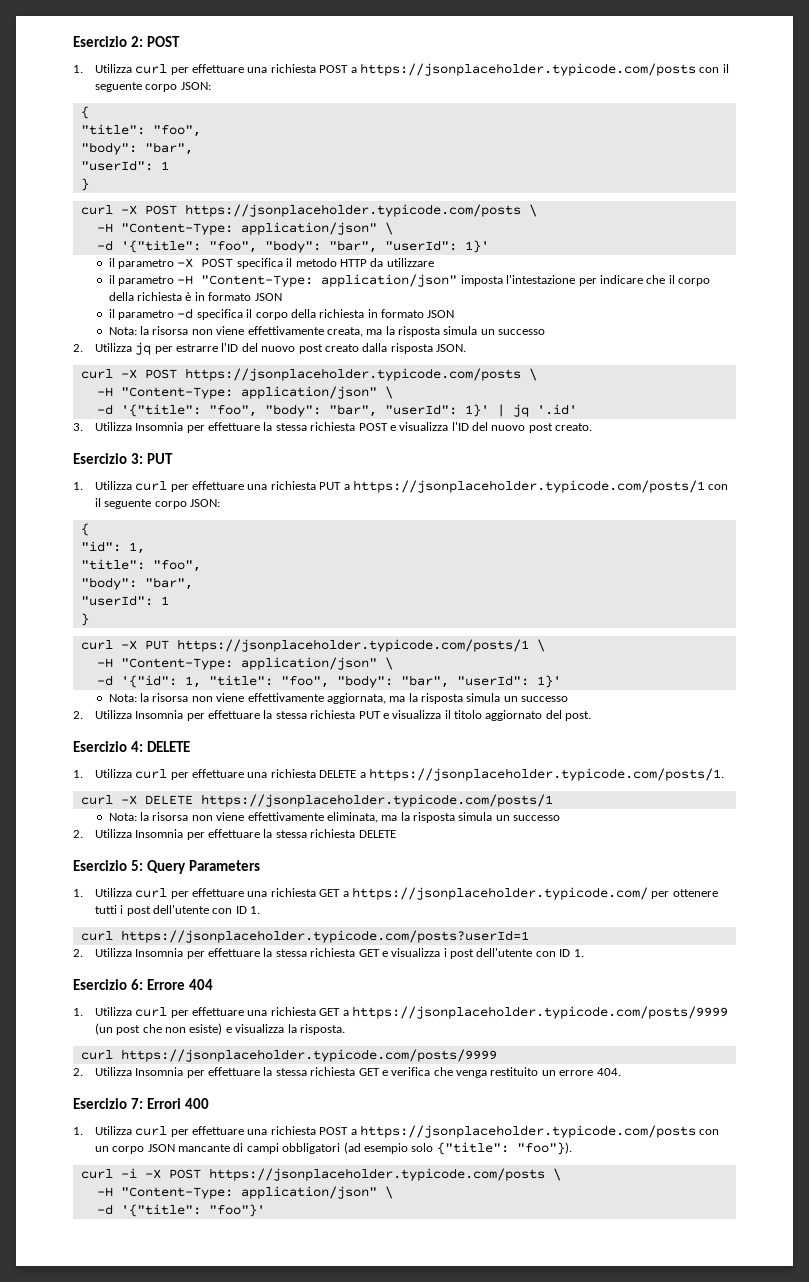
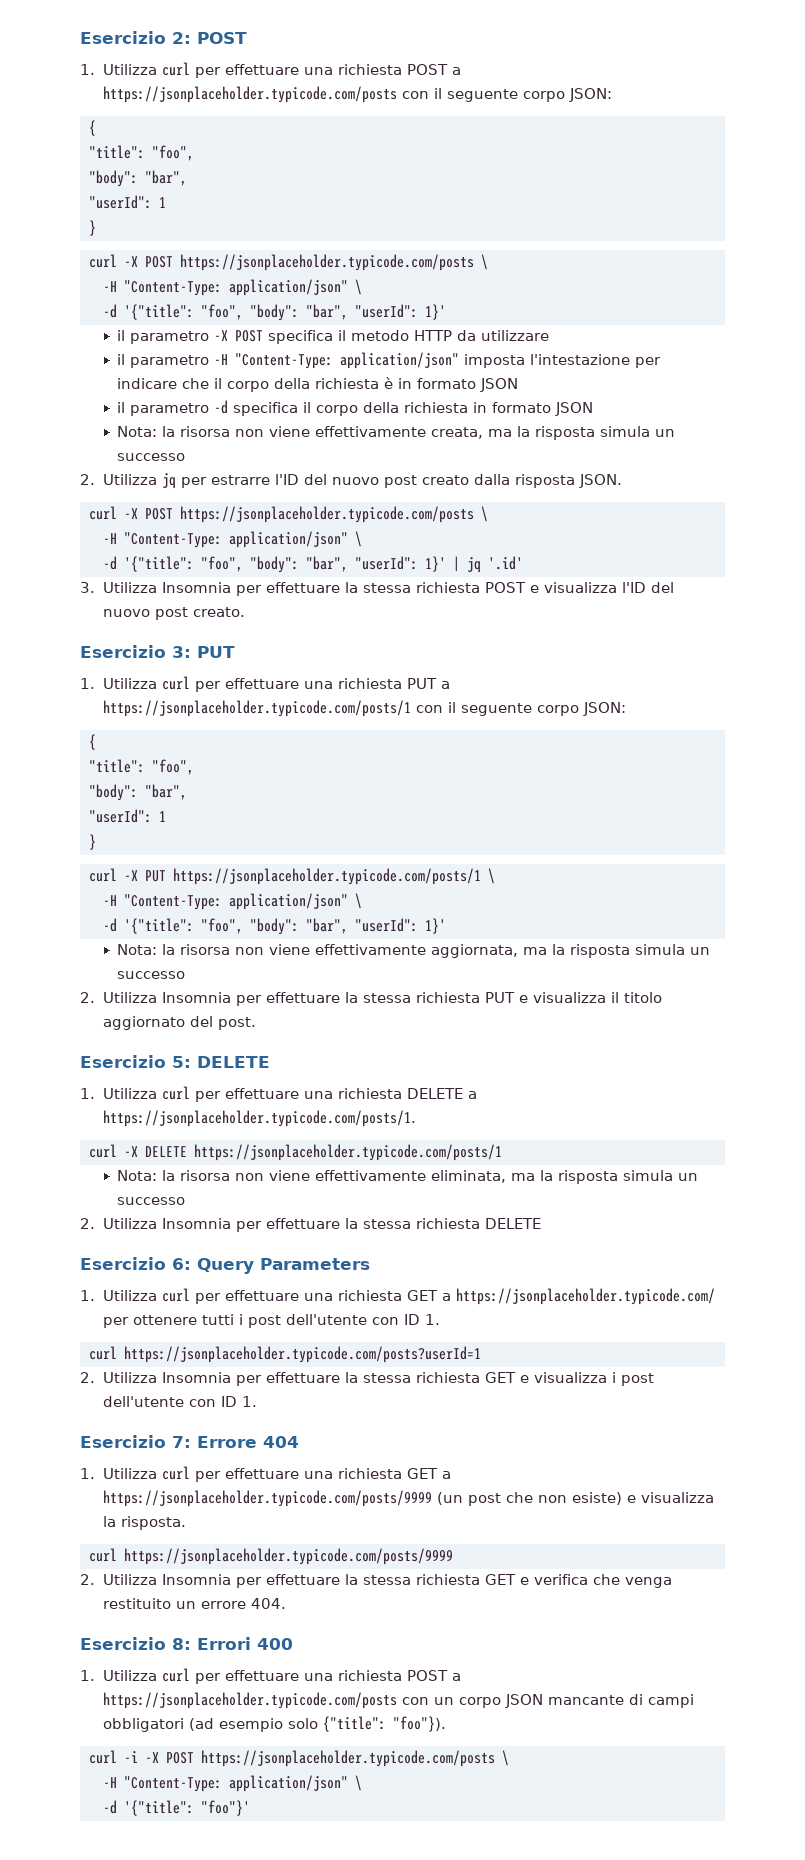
- "id": 1,
  curl -X PUT https://jsonplaceholder.typicode.com/posts/1 \
  -H "Content-Type: application/json" \
- -d '{"id": 1, "title": "foo", "body": "bar", "userId": 1}'
+ -d '{"title": "foo", "body": "bar", "userId": 1}'
- Esercizio 4: DELETE
+ Esercizio 5: DELETE
- Esercizio 5: Query Parameters
+ Esercizio 6: Query Parameters
- Esercizio 6: Errore 404
+ Esercizio 7: Errore 404
- Esercizio 7: Errori 400
+ Esercizio 8: Errori 400

